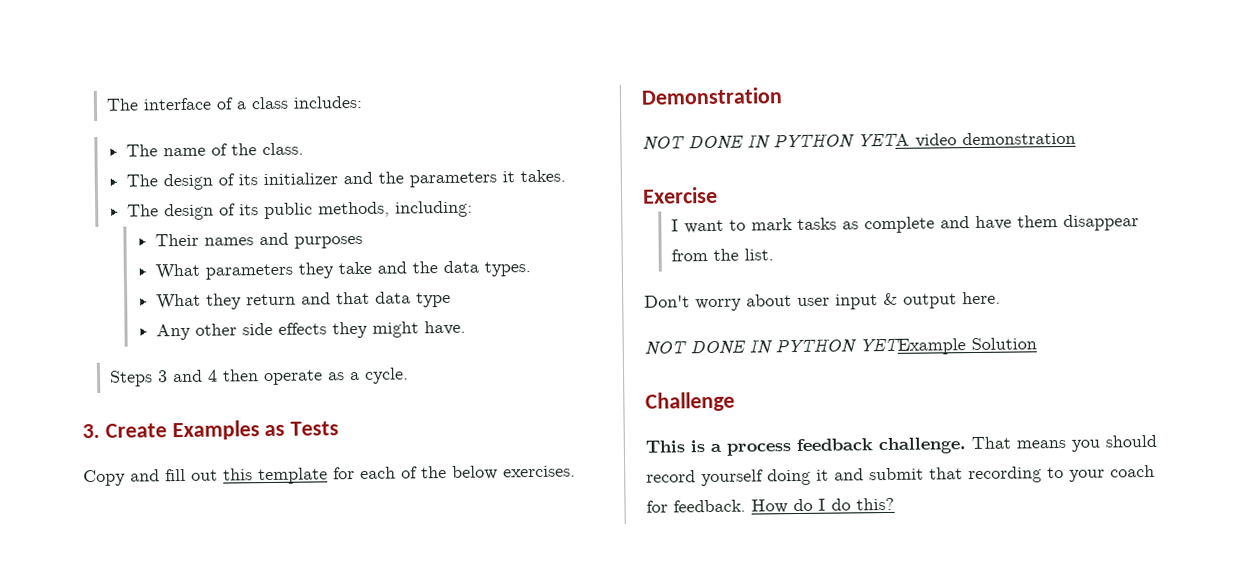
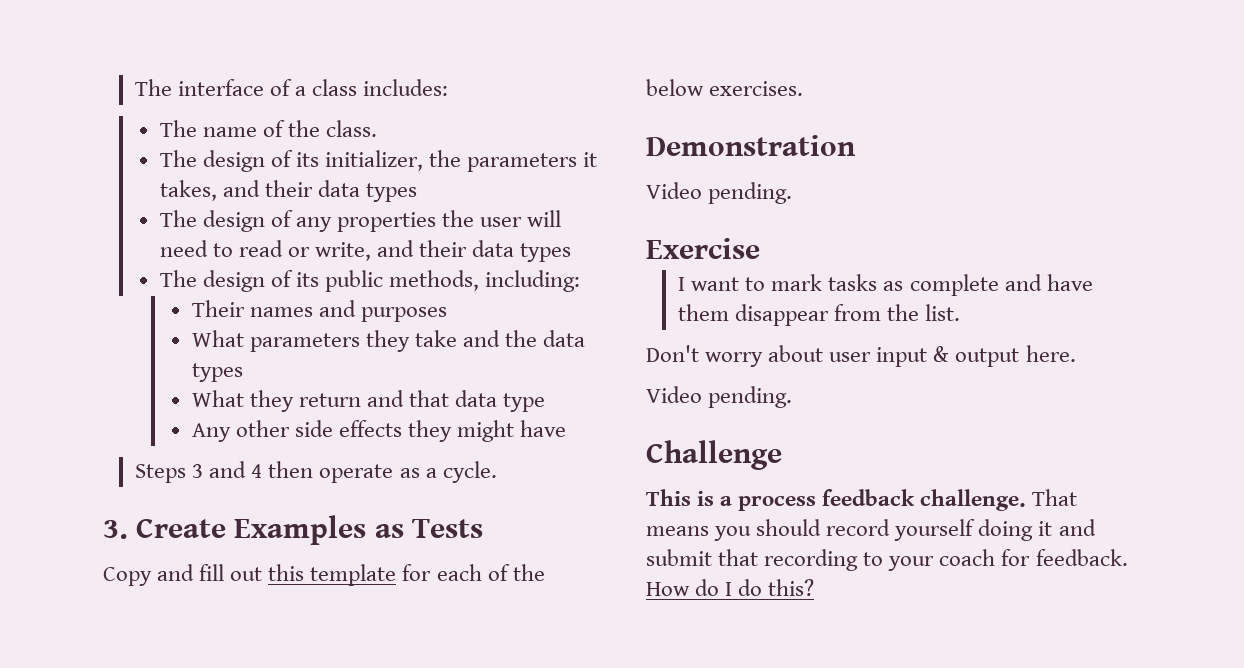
- The design of its initializer and the parameters it takes.
+ The design of its initializer, the parameters it takes, and their data types
+ The design of any properties the user will need to read or write, and their data types
- What parameters they take and the data types.
+ What parameters they take and the data types
- Any other side effects they might have.
+ Any other side effects they might have
  Demonstration
- NOT DONE IN PYTHON YETA video demonstration
+ Video pending.
  Don't worry about user input & output here.
- NOT DONE IN PYTHON YETExample Solution
+ Video pending.

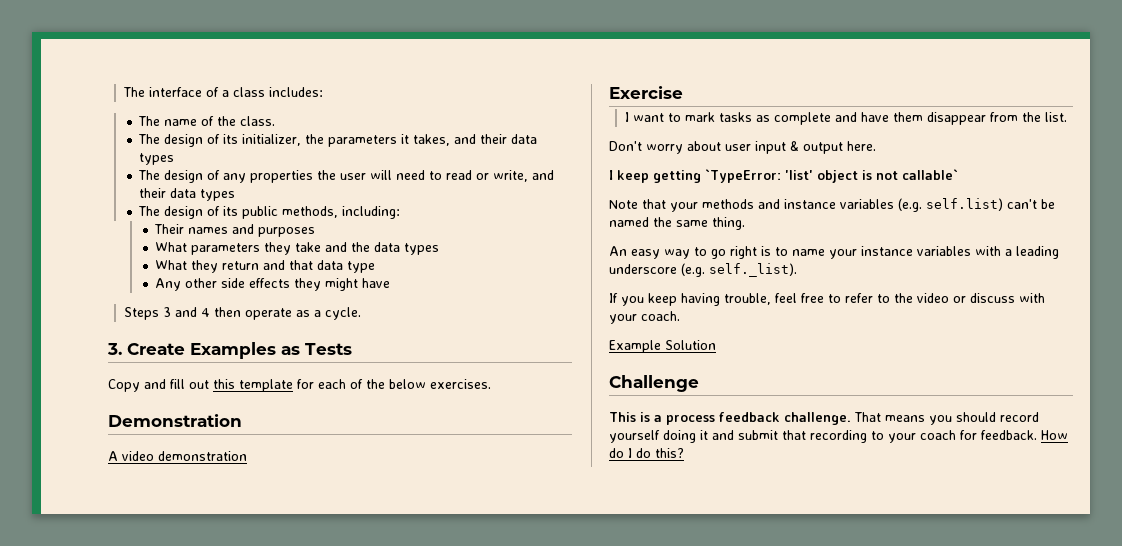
  Demonstration
- Video pending.
+ A video demonstration
  Don't worry about user input & output here.
- Video pending.
+ I keep getting `TypeError: 'list' object is not callable`
+ Note that your methods and instance variables (e.g. self.list) can't be named the same thing.
+ An easy way to go right is to name your instance variables with a leading underscore (e.g. self._list).
+ If you keep having trouble, feel free to refer to the video or discuss with your coach.
+ Example Solution

